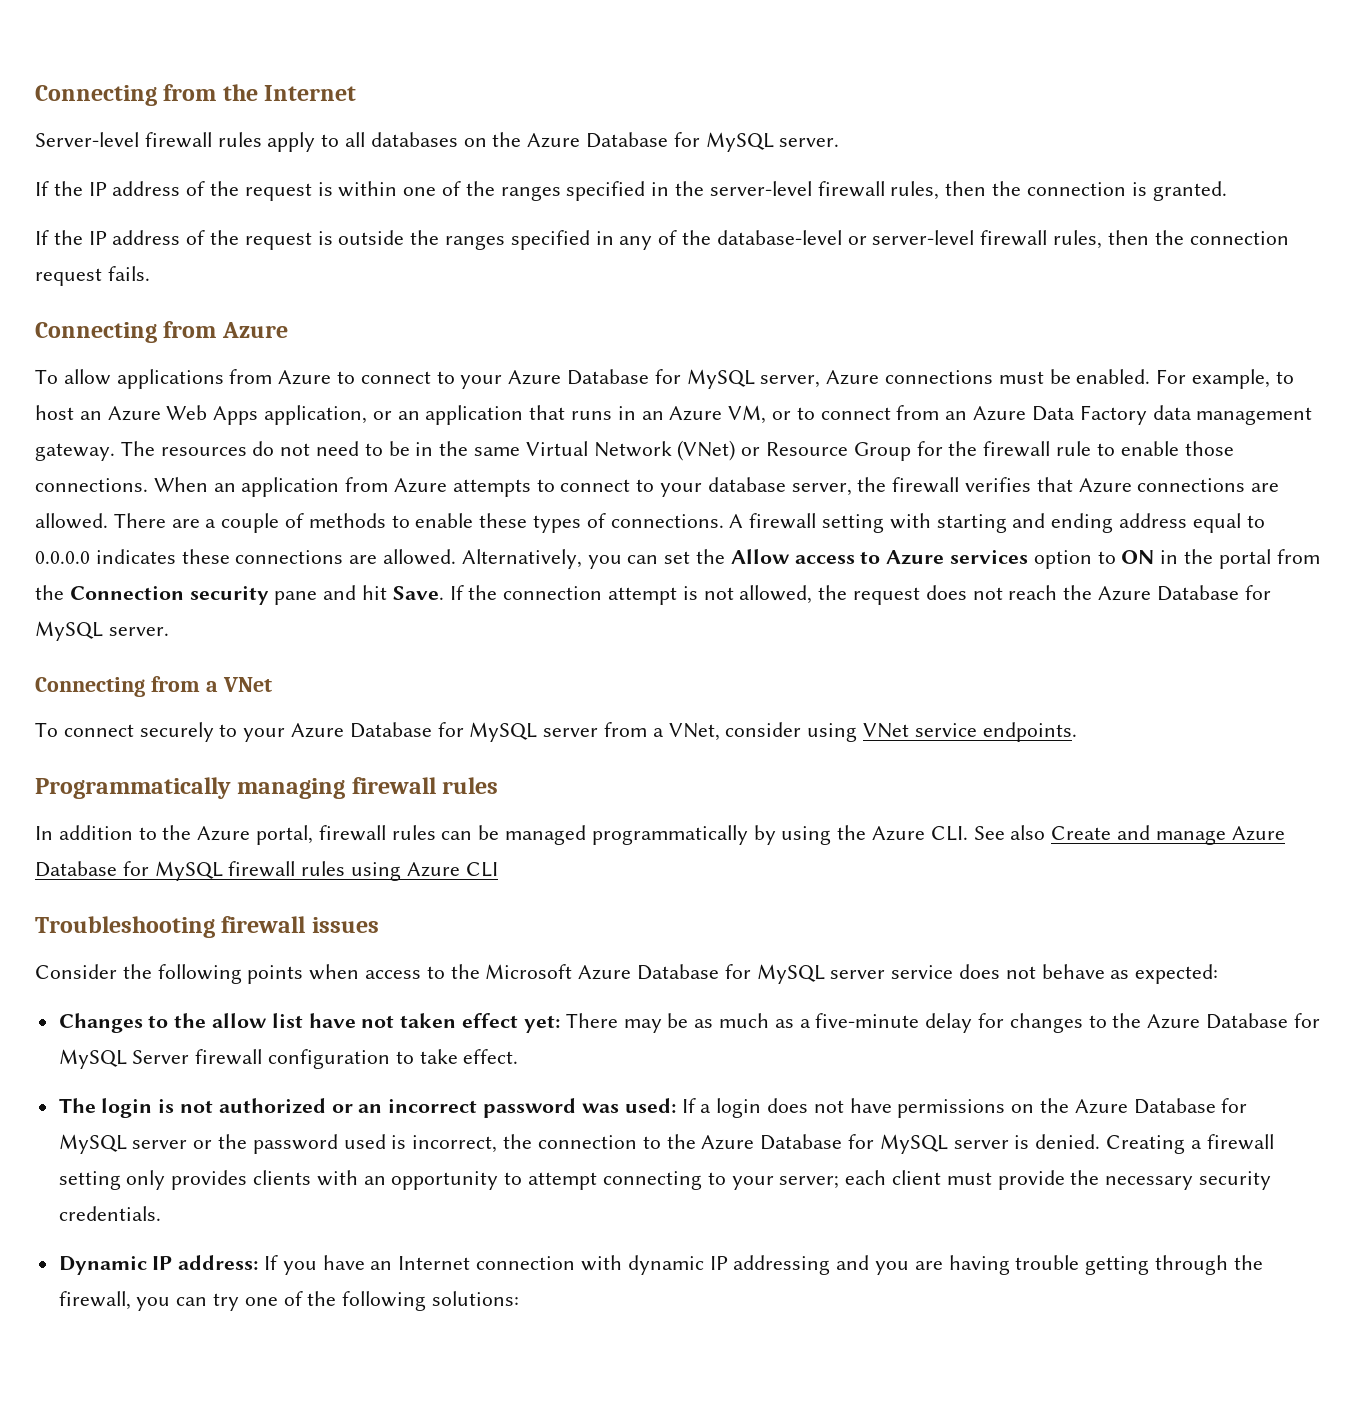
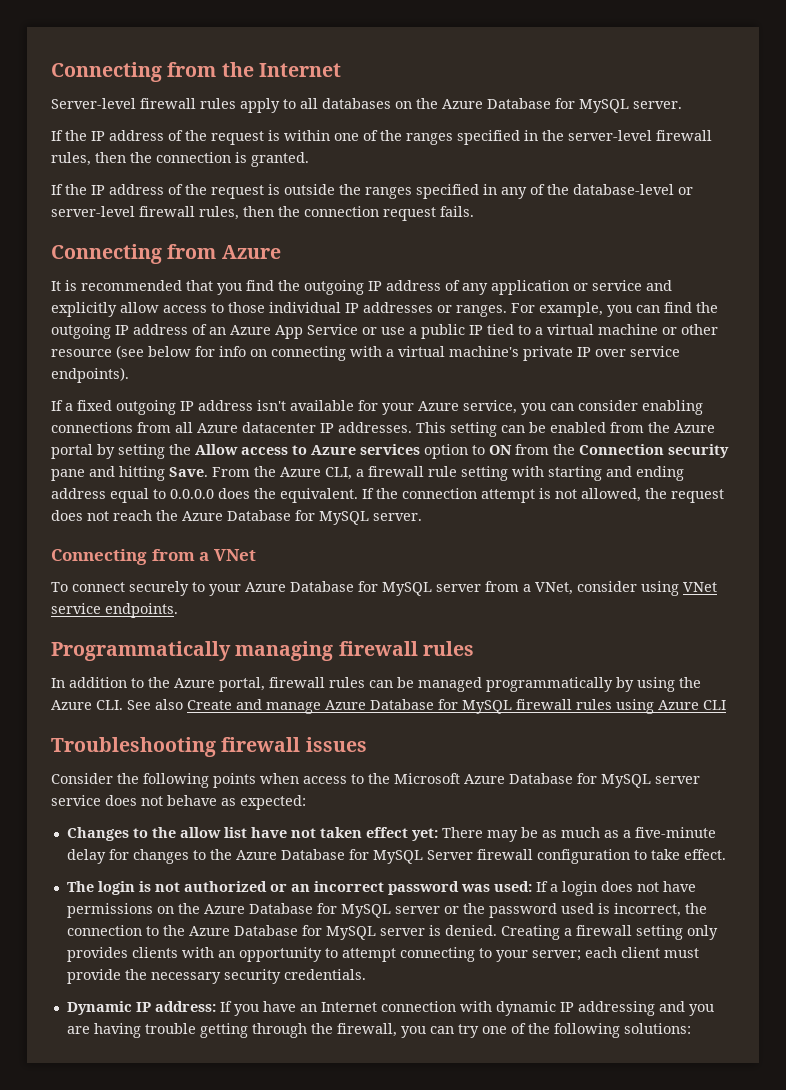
- To allow applications from Azure to connect to your Azure Database for MySQL server, Azure connections must be enabled. For example, to host an Azure Web Apps application, or an application that runs in an Azure VM, or to connect from an Azure Data Factory data management gateway. The resources do not need to be in the same Virtual Network (VNet) or Resource Group for the firewall rule to enable those connections. When an application from Azure attempts to connect to your database server, the firewall verifies that Azure connections are allowed. There are a couple of methods to enable these types of connections. A firewall setting with starting and ending address equal to 0.0.0.0 indicates these connections are allowed. Alternatively, you can set the Allow access to Azure services option to ON in the portal from the Connection security pane and hit Save.
+ It is recommended that you find the outgoing IP address of any application or service and explicitly allow access to those individual IP addresses or ranges. For example, you can find the outgoing IP address of an Azure App Service or use a public IP tied to a virtual machine or other resource (see below for info on connecting with a virtual machine's private IP over service endpoints).
+ If a fixed outgoing IP address isn't available for your Azure service, you can consider enabling connections from all Azure datacenter IP addresses. This setting can be enabled from the Azure portal by setting the Allow access to Azure services option to ON from the Connection security pane and hitting Save. From the Azure CLI, a firewall rule setting with starting and ending address equal to 0.0.0.0 does the equivalent.

